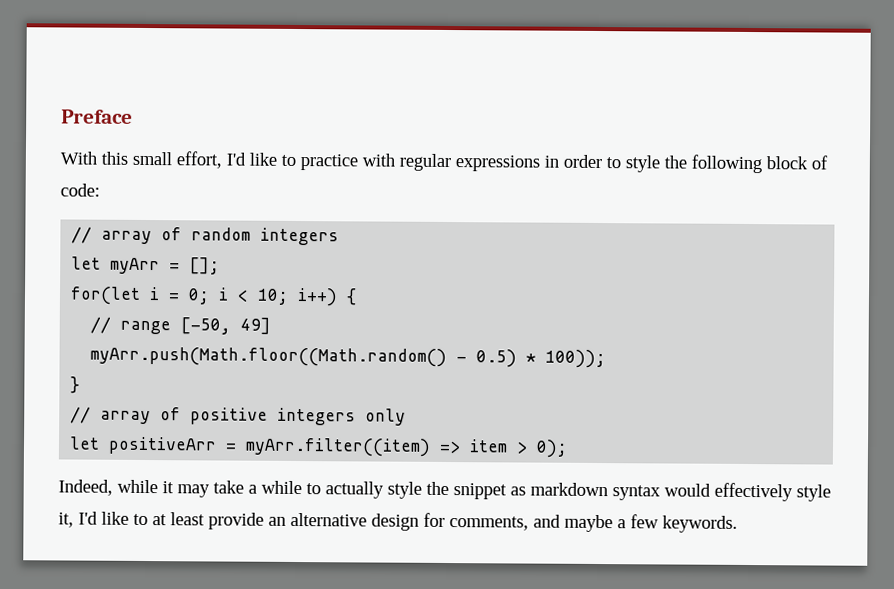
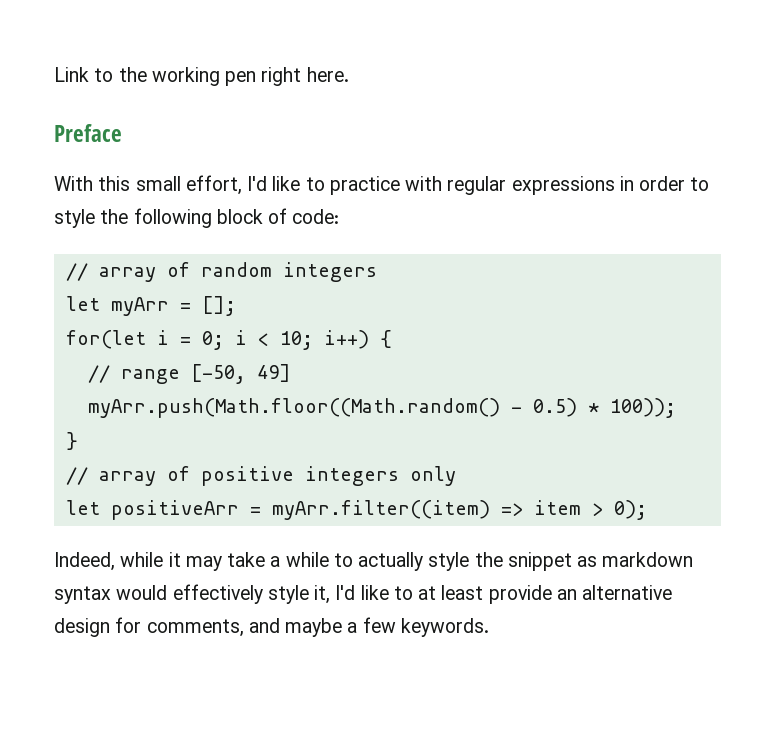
+ Link to the working pen right here.

